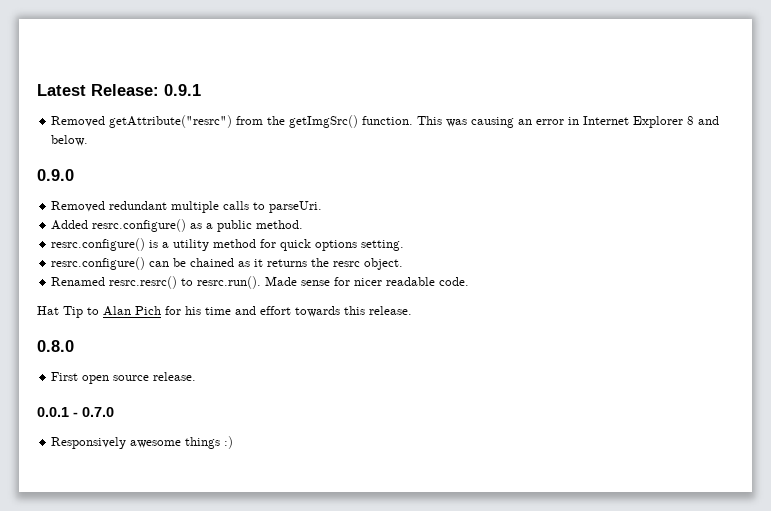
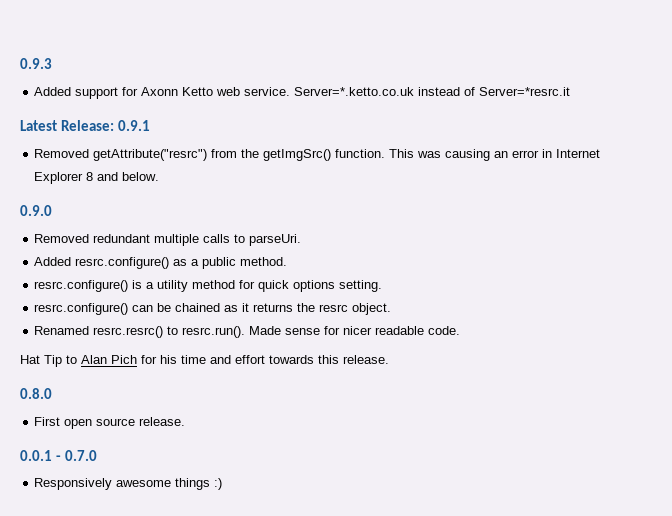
+ 0.9.3
+ Added support for Axonn Ketto web service. Server=*.ketto.co.uk instead of Server=*resrc.it

